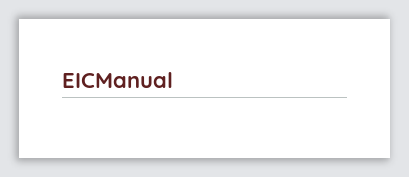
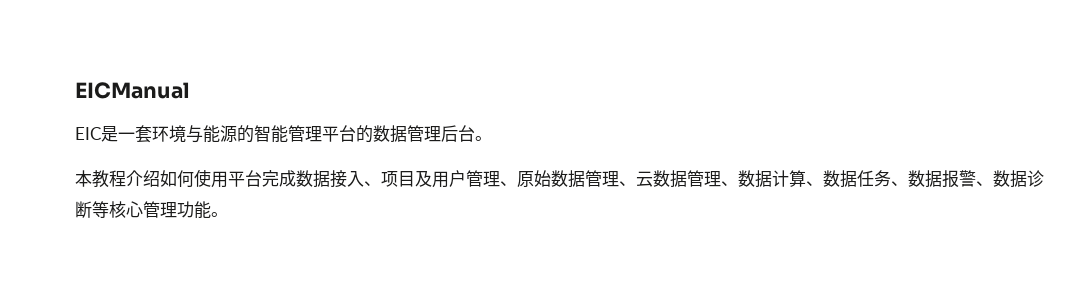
+ EIC是一套环境与能源的智能管理平台的数据管理后台。
+ 本教程介绍如何使用平台完成数据接入、项目及用户管理、原始数据管理、云数据管理、数据计算、数据任务、数据报警、数据诊断等核心管理功能。

